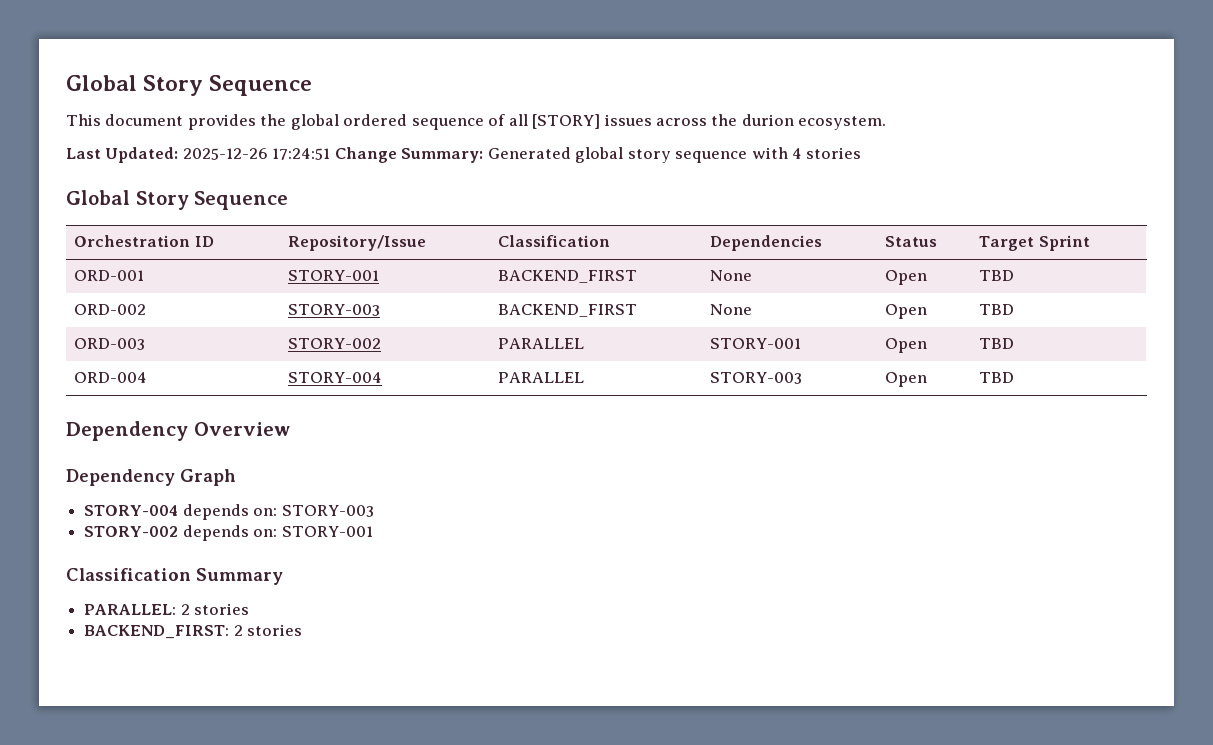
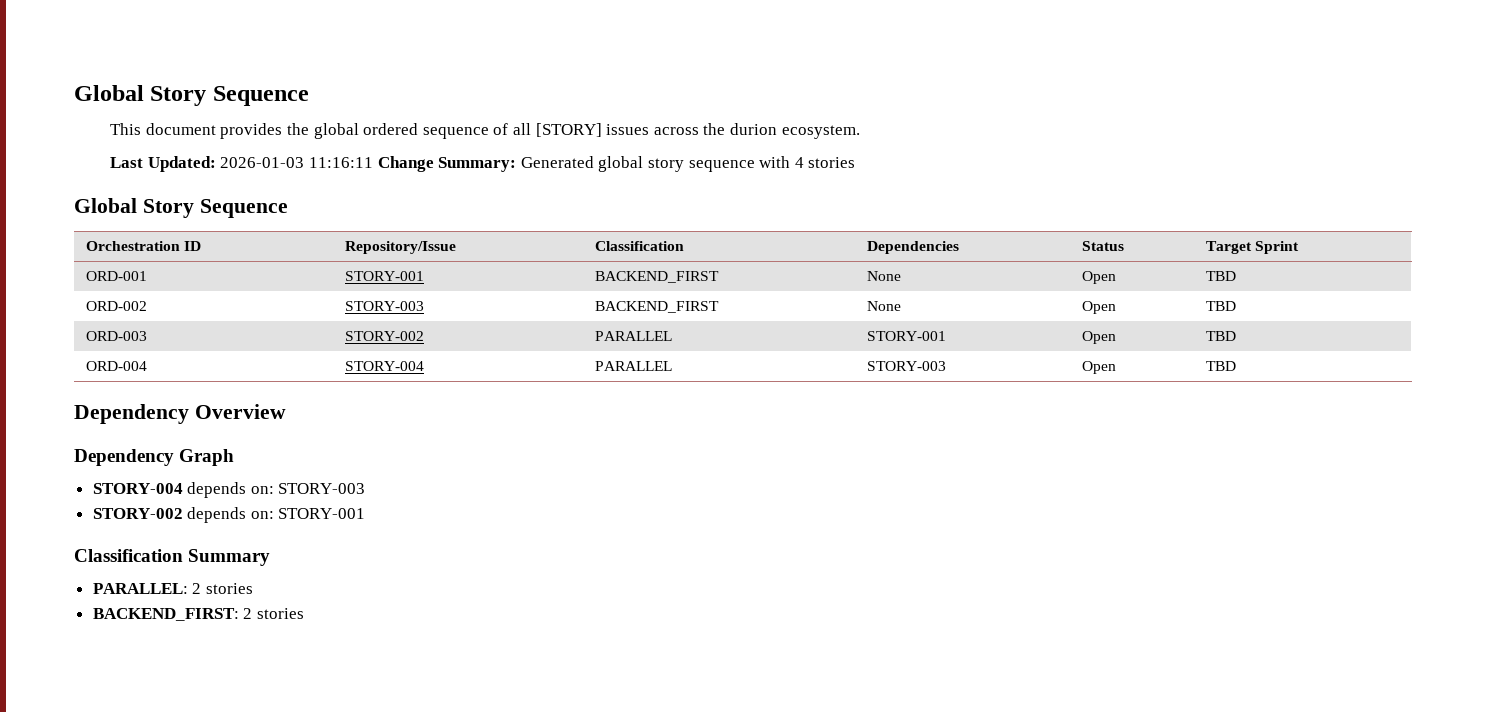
- Last Updated: 2025-12-26 17:24:51 Change Summary: Generated global story sequence with 4 stories
+ Last Updated: 2026-01-03 11:16:11 Change Summary: Generated global story sequence with 4 stories

